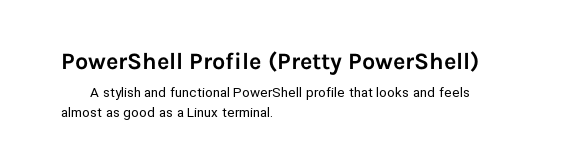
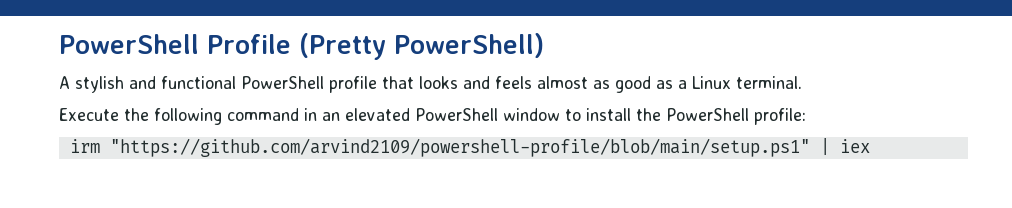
+ Execute the following command in an elevated PowerShell window to install the PowerShell profile:
+ irm "https://github.com/arvind2109/powershell-profile/blob/main/setup.ps1" | iex

